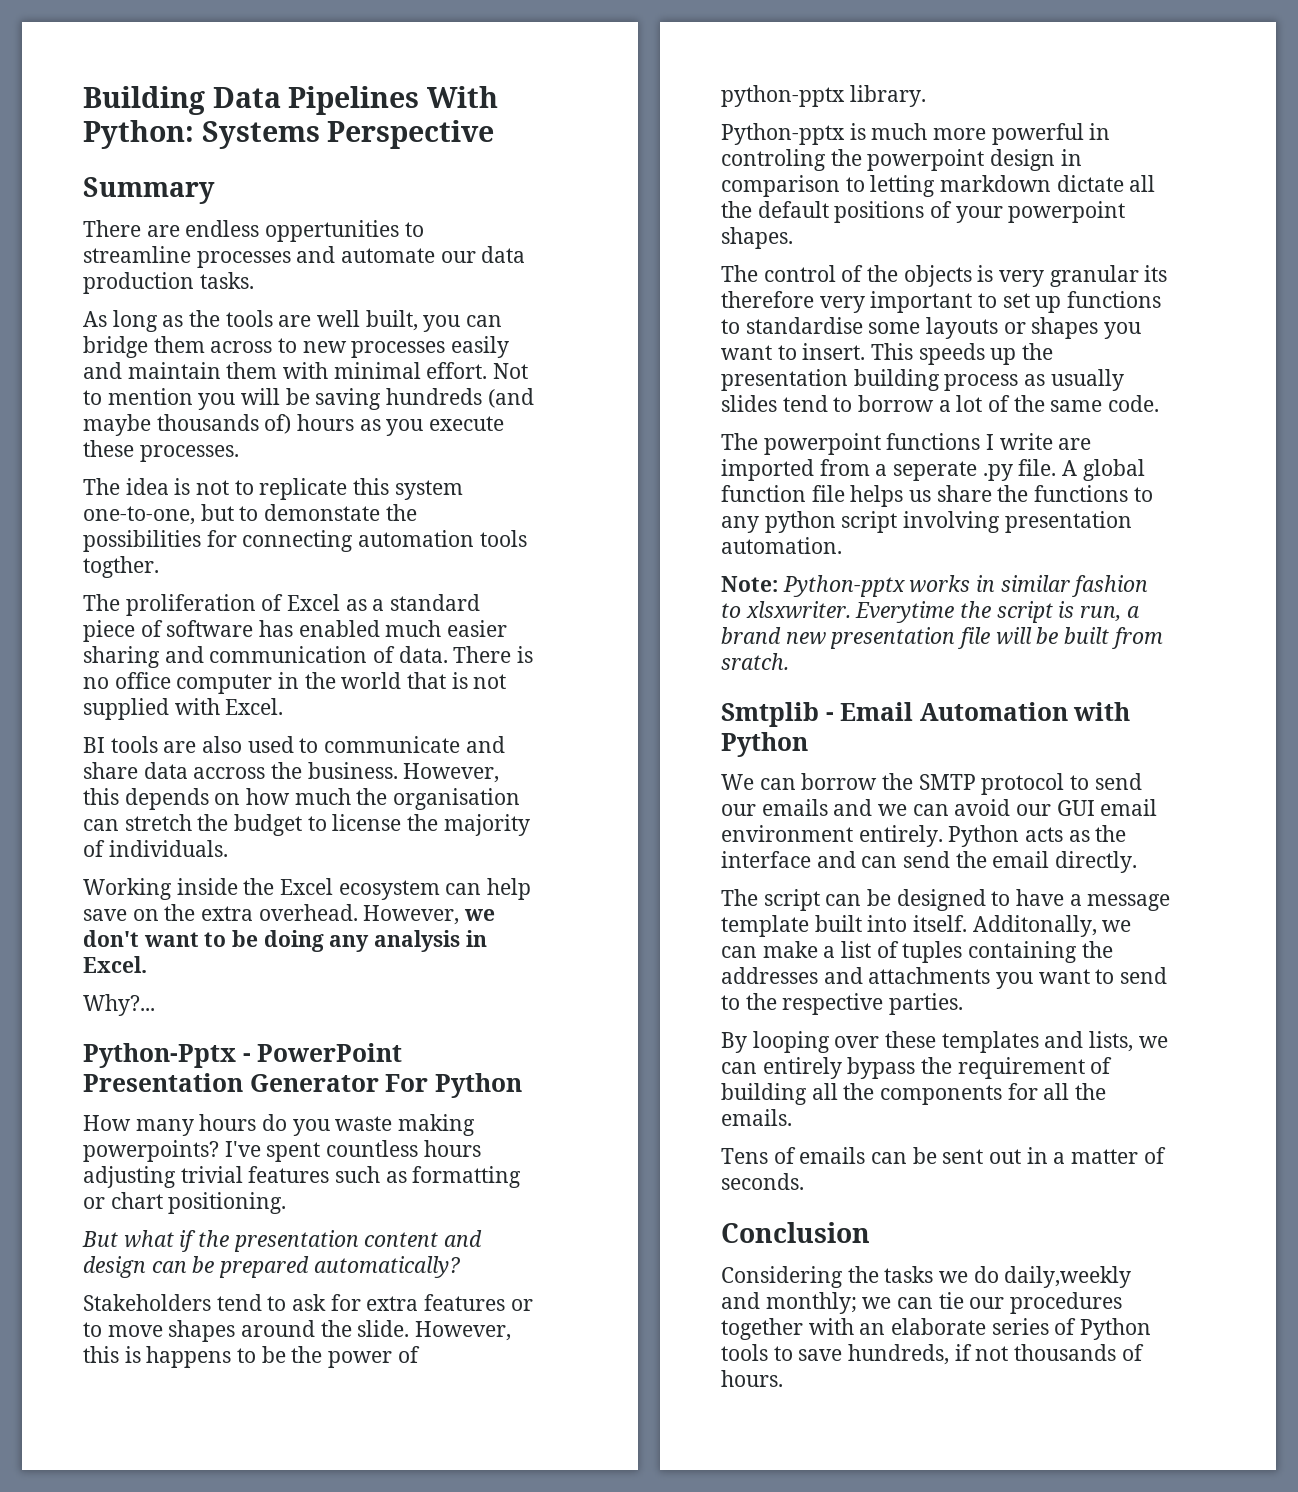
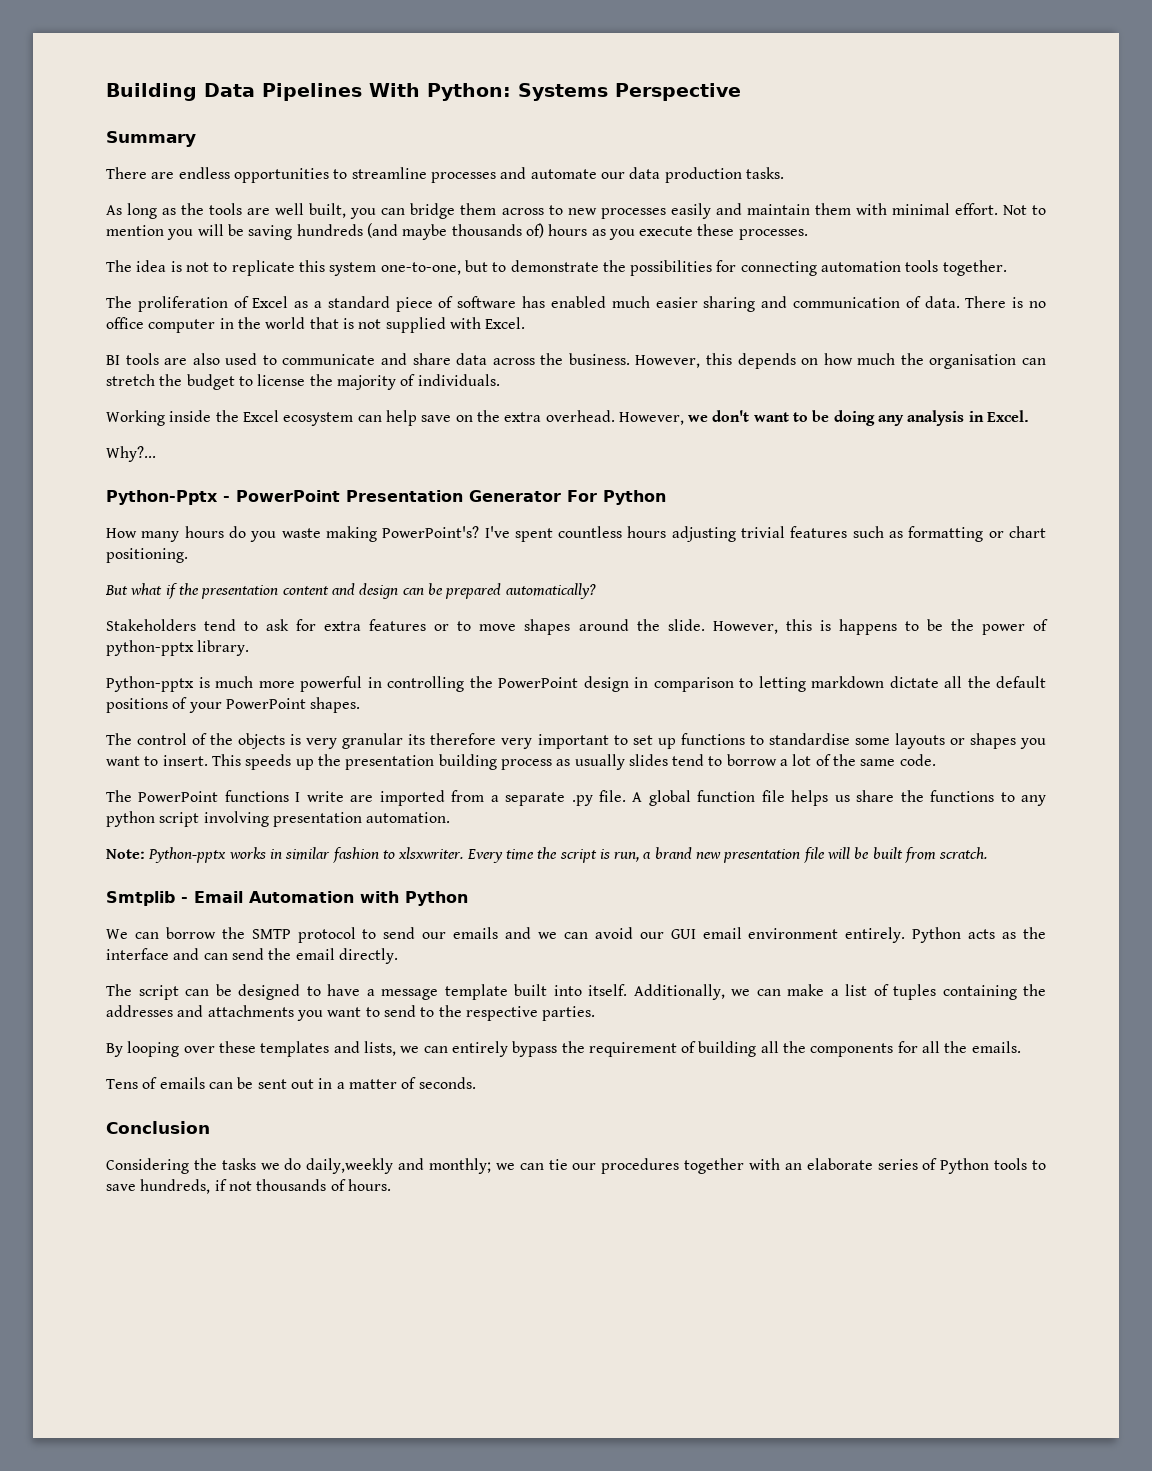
- There are endless oppertunities to streamline processes and automate our data production tasks.
+ There are endless opportunities to streamline processes and automate our data production tasks.
- The idea is not to replicate this system one-to-one, but to demonstate the possibilities for connecting automation tools togther.
+ The idea is not to replicate this system one-to-one, but to demonstrate the possibilities for connecting automation tools together.
- BI tools are also used to communicate and share data accross the business.
+ BI tools are also used to communicate and share data across the business.
- How many hours do you waste making powerpoints?
+ How many hours do you waste making PowerPoint's?
- Python-pptx is much more powerful in controling the powerpoint design in comparison to letting markdown dictate all the default positions of your powerpoint shapes.
+ Python-pptx is much more powerful in controlling the PowerPoint design in comparison to letting markdown dictate all the default positions of your PowerPoint shapes.
- The powerpoint functions I write are imported from a seperate .py file.
+ The PowerPoint functions I write are imported from a separate .py file.
- Everytime the script is run, a brand new presentation file will be built from sratch.
+ Every time the script is run, a brand new presentation file will be built from scratch.
- Additonally, we can make a list of tuples containing the addresses and attachments you want to send to the respective parties.
+ Additionally, we can make a list of tuples containing the addresses and attachments you want to send to the respective parties.

